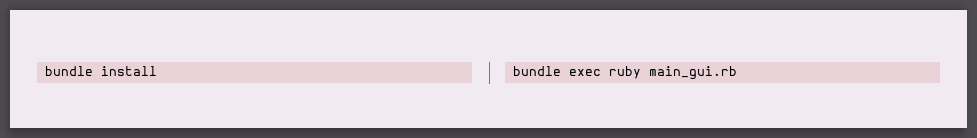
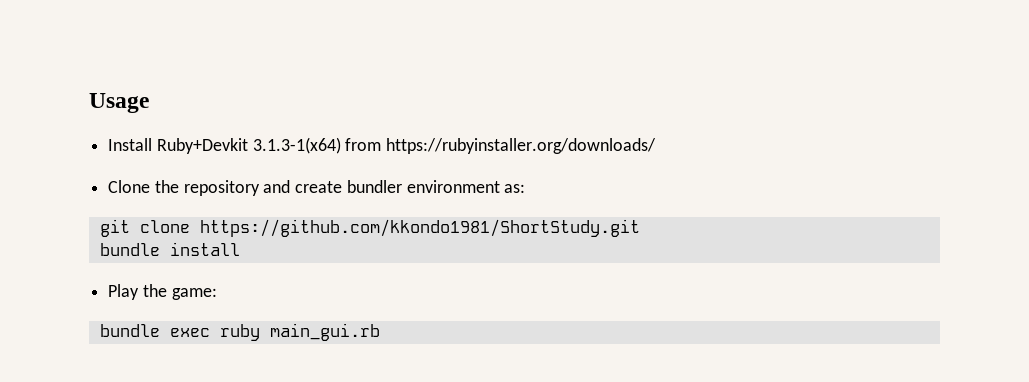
+ Usage
+ Install Ruby+Devkit 3.1.3-1(x64) from https://rubyinstaller.org/downloads/
+ Clone the repository and create bundler environment as:
+ git clone https://github.com/kkondo1981/ShortStudy.git
+ Play the game:

